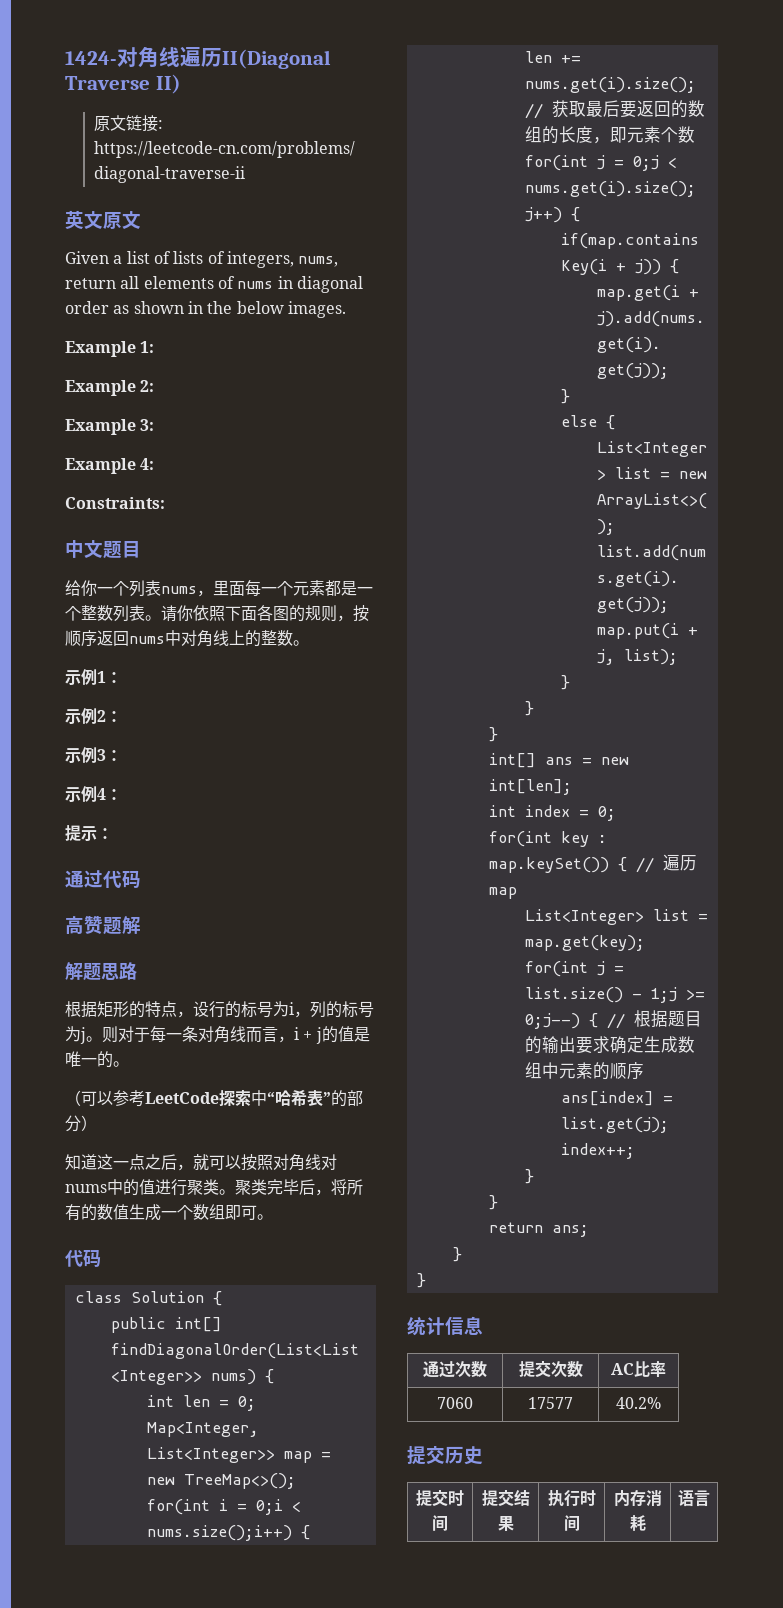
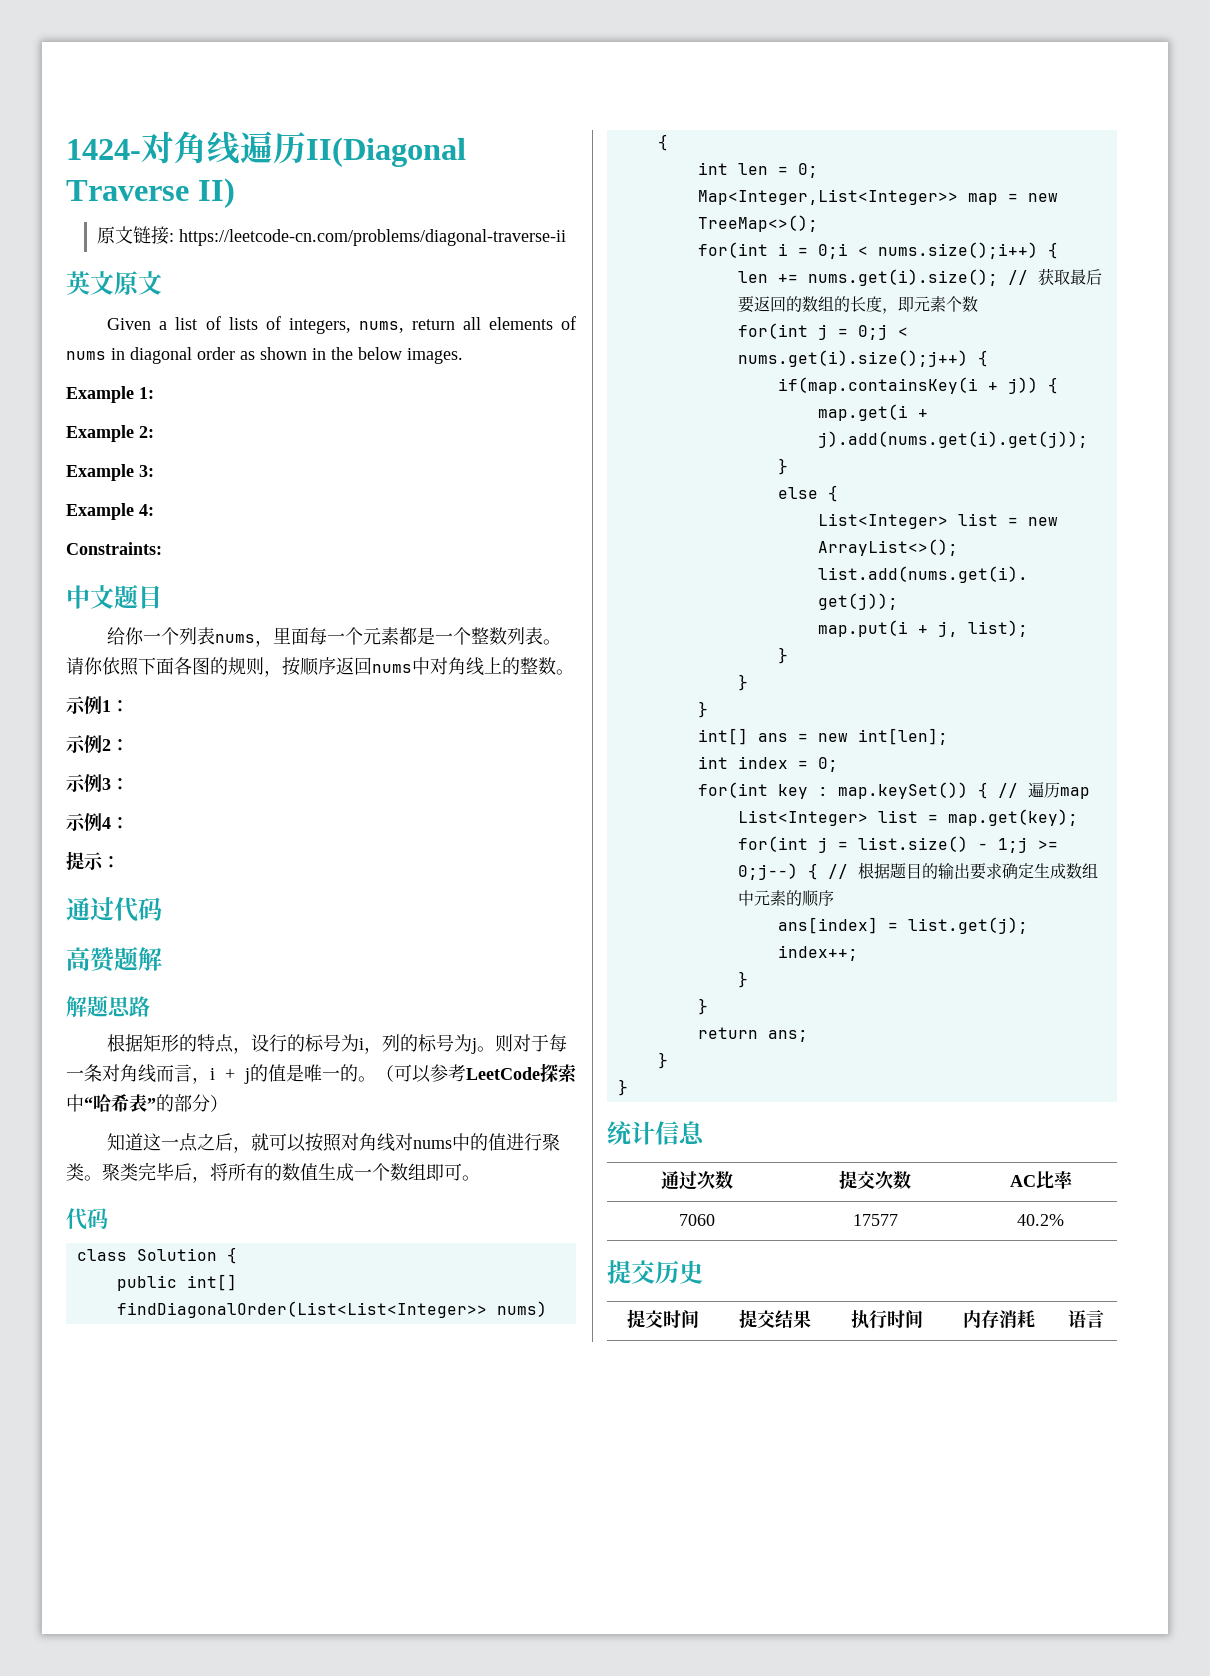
- 则对于每一条对角线而言，i + j的值是唯一的。
- （可以参考LeetCode探索中“哈希表”的部分）
+ 则对于每一条对角线而言，i + j的值是唯一的。（可以参考LeetCode探索中“哈希表”的部分）

